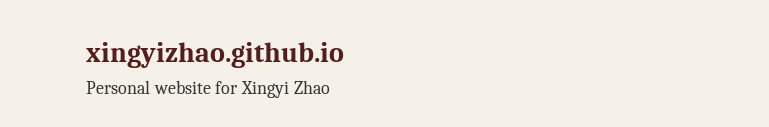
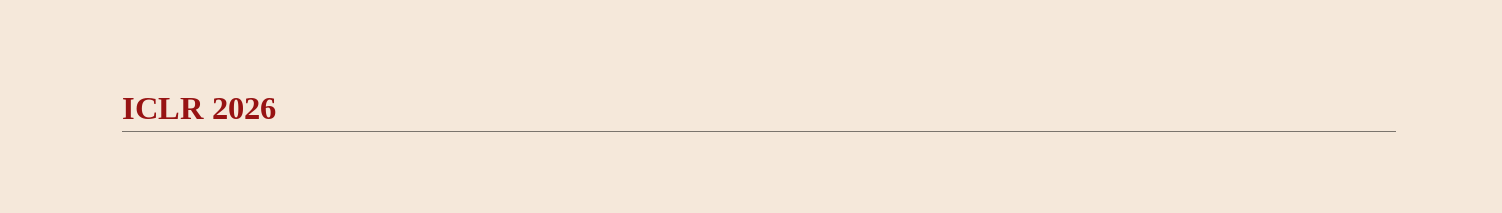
- xingyizhao.github.io
- Personal website for Xingyi Zhao
+ ICLR 2026

